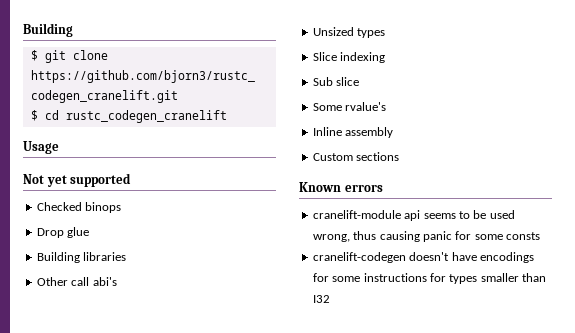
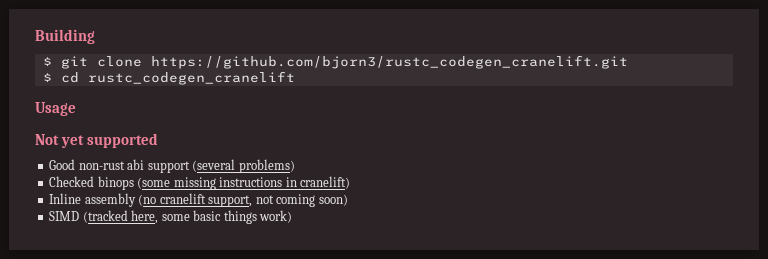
- Checked binops
- Drop glue
- Building libraries
- Other call abi's
- Unsized types
- Slice indexing
- Sub slice
- Some rvalue's
- Inline assembly
- Custom sections
- Known errors
- cranelift-module api seems to be used wrong, thus causing panic for some consts
- cranelift-codegen doesn't have encodings for some instructions for types smaller than I32
+ Good non-rust abi support (several problems)
+ Checked binops (some missing instructions in cranelift)
+ Inline assembly (no cranelift support, not coming soon)
+ SIMD (tracked here, some basic things work)

